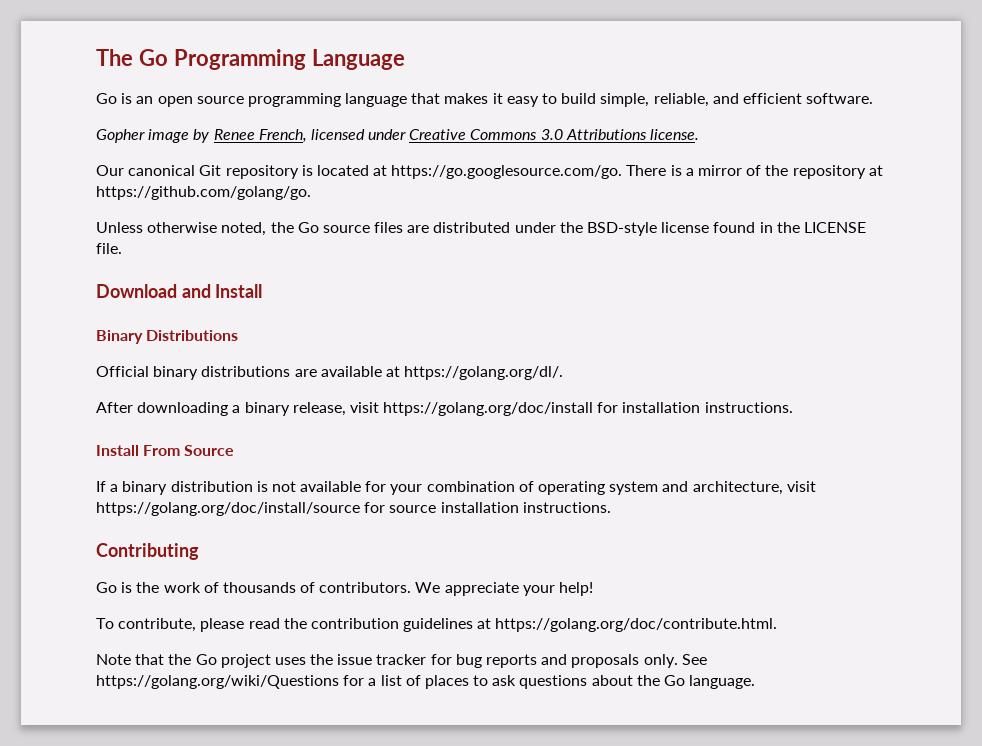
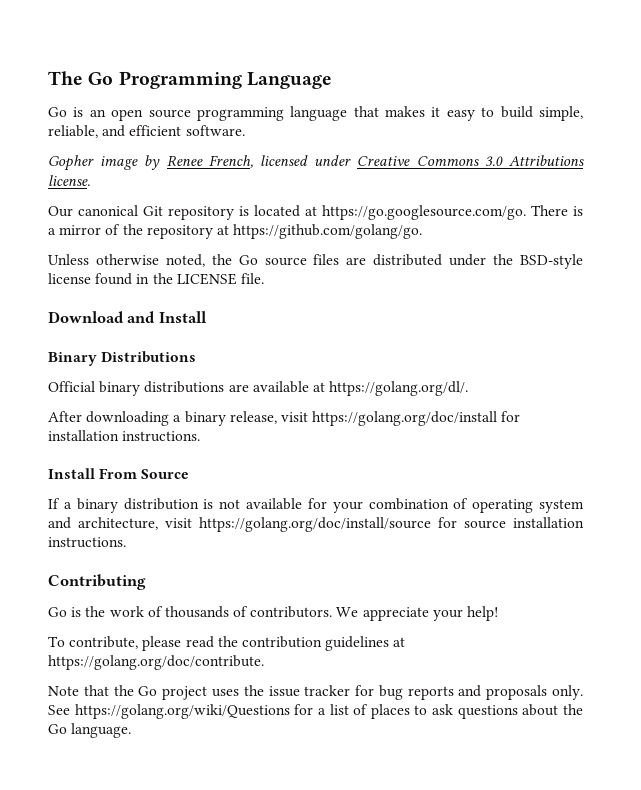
- To contribute, please read the contribution guidelines at https://golang.org/doc/contribute.html.
+ To contribute, please read the contribution guidelines at https://golang.org/doc/contribute.

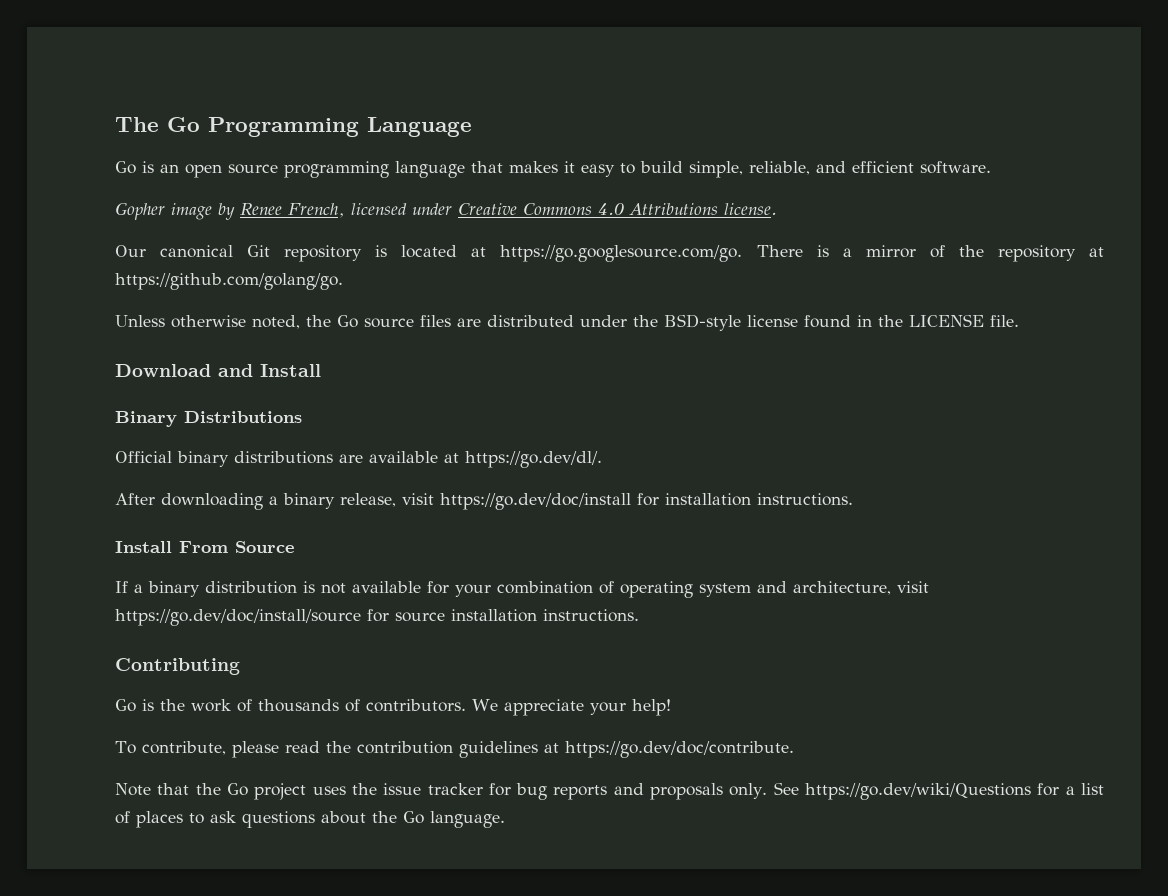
- Gopher image by Renee French, licensed under Creative Commons 3.0 Attributions license.
+ Gopher image by Renee French, licensed under Creative Commons 4.0 Attributions license.
- Official binary distributions are available at https://golang.org/dl/.
+ Official binary distributions are available at https://go.dev/dl/.
- After downloading a binary release, visit https://golang.org/doc/install for installation instructions.
+ After downloading a binary release, visit https://go.dev/doc/install for installation instructions.
- If a binary distribution is not available for your combination of operating system and architecture, visit https://golang.org/doc/install/source for source installation instructions.
+ If a binary distribution is not available for your combination of operating system and architecture, visit https://go.dev/doc/install/source for source installation instructions.
- To contribute, please read the contribution guidelines at https://golang.org/doc/contribute.
+ To contribute, please read the contribution guidelines at https://go.dev/doc/contribute.
- See https://golang.org/wiki/Questions for a list of places to ask questions about the Go language.
+ See https://go.dev/wiki/Questions for a list of places to ask questions about the Go language.

